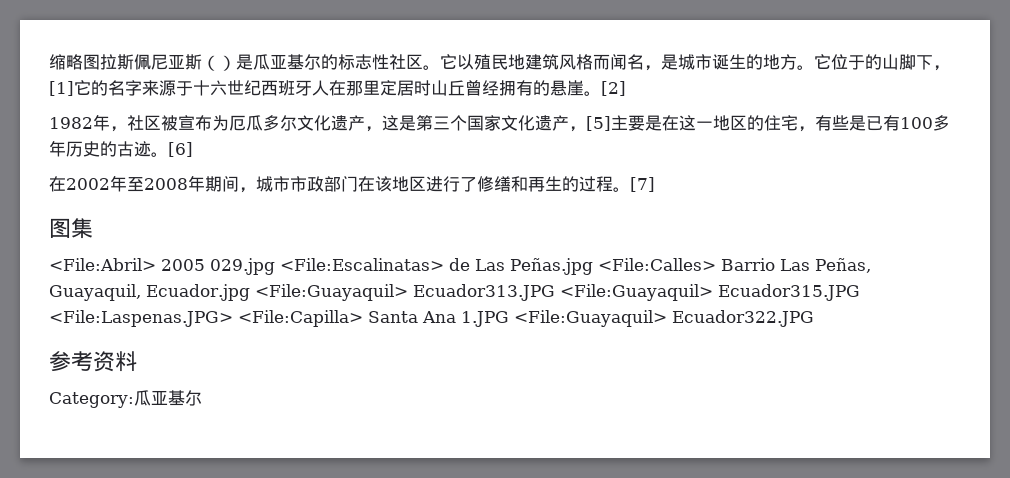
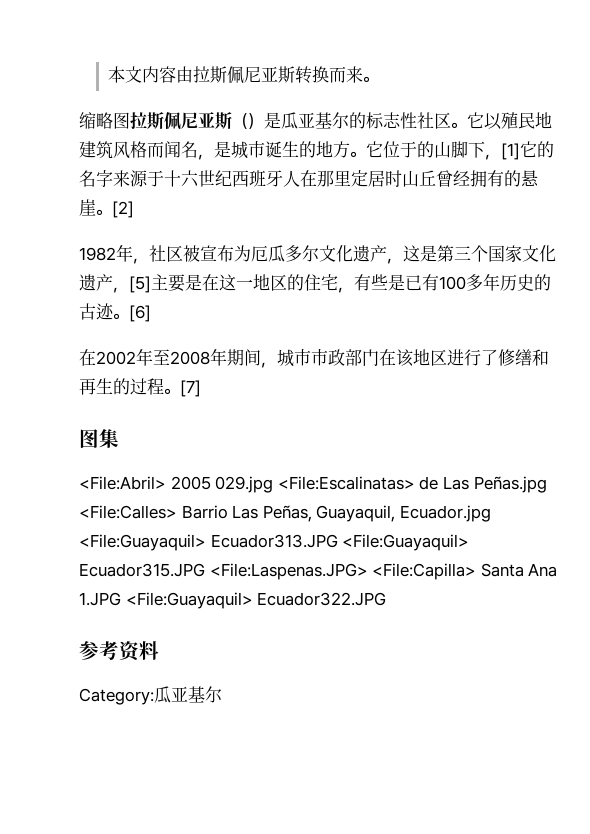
+ 本文内容由拉斯佩尼亚斯转换而来。

